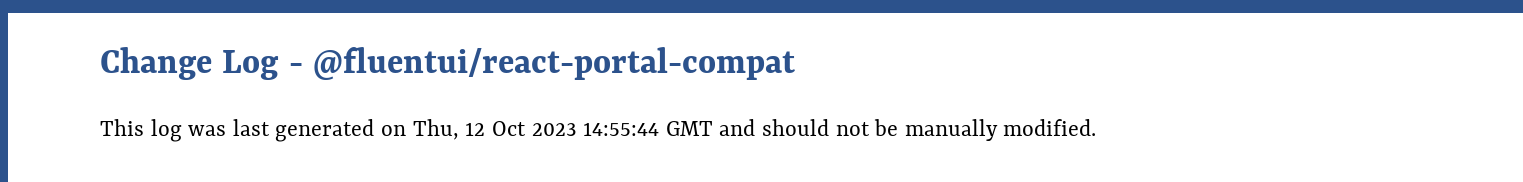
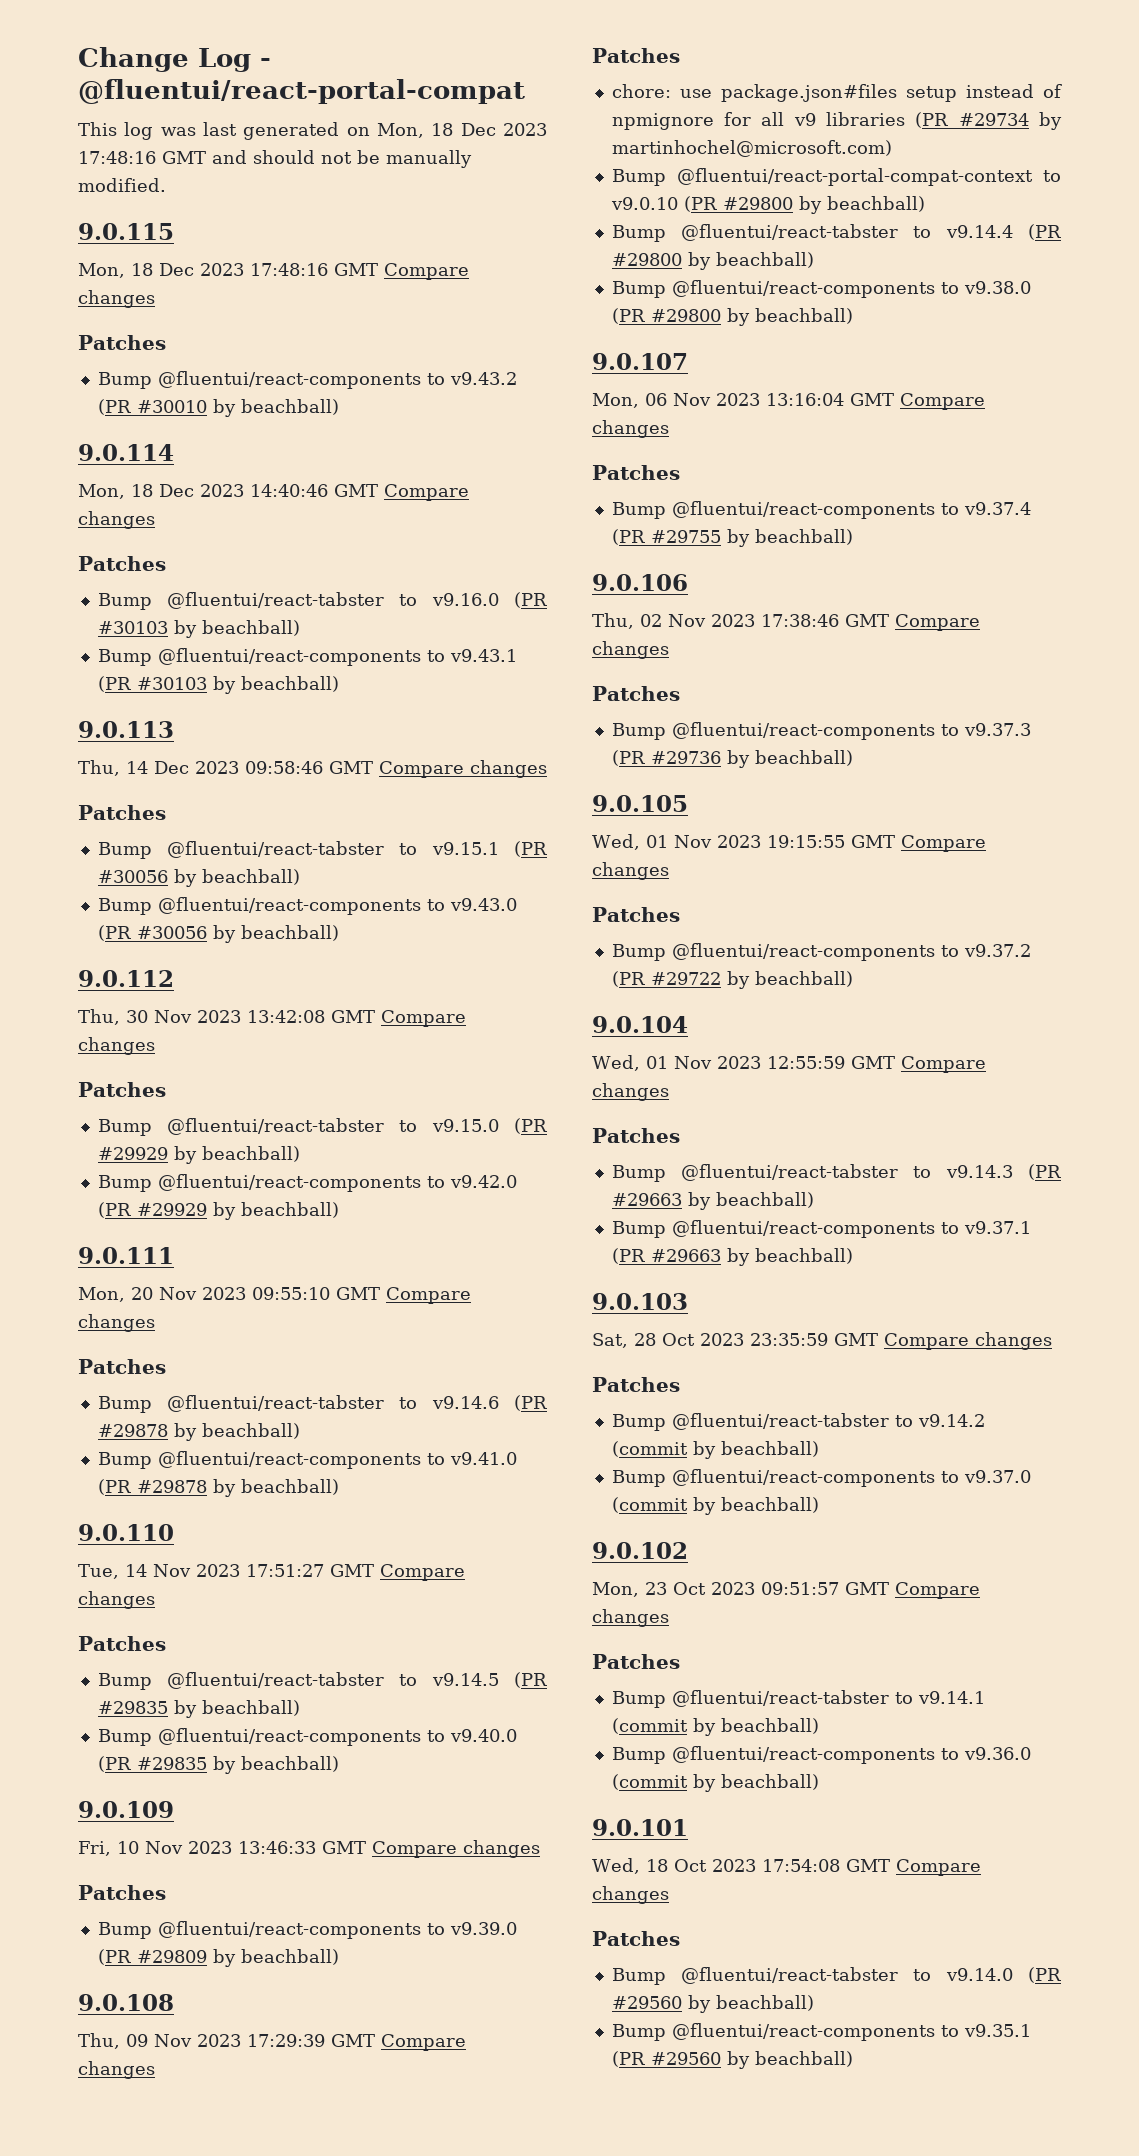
- This log was last generated on Thu, 12 Oct 2023 14:55:44 GMT and should not be manually modified.
+ This log was last generated on Mon, 18 Dec 2023 17:48:16 GMT and should not be manually modified.
+ 9.0.115
+ Mon, 18 Dec 2023 17:48:16 GMT Compare changes
+ Patches
+ Bump @fluentui/react-components to v9.43.2 (PR #30010 by beachball)
+ 9.0.114
+ Mon, 18 Dec 2023 14:40:46 GMT Compare changes
+ Patches
+ Bump @fluentui/react-tabster to v9.16.0 (PR #30103 by beachball)
+ Bump @fluentui/react-components to v9.43.1 (PR #30103 by beachball)
+ 9.0.113
+ Thu, 14 Dec 2023 09:58:46 GMT Compare changes
+ Patches
+ Bump @fluentui/react-tabster to v9.15.1 (PR #30056 by beachball)
+ Bump @fluentui/react-components to v9.43.0 (PR #30056 by beachball)
+ 9.0.112
+ Thu, 30 Nov 2023 13:42:08 GMT Compare changes
+ Patches
+ Bump @fluentui/react-tabster to v9.15.0 (PR #29929 by beachball)
+ Bump @fluentui/react-components to v9.42.0 (PR #29929 by beachball)
+ 9.0.111
+ Mon, 20 Nov 2023 09:55:10 GMT Compare changes
+ Patches
+ Bump @fluentui/react-tabster to v9.14.6 (PR #29878 by beachball)
+ Bump @fluentui/react-components to v9.41.0 (PR #29878 by beachball)
+ 9.0.110
+ Tue, 14 Nov 2023 17:51:27 GMT Compare changes
+ Patches
+ Bump @fluentui/react-tabster to v9.14.5 (PR #29835 by beachball)
+ Bump @fluentui/react-components to v9.40.0 (PR #29835 by beachball)
+ 9.0.109
+ Fri, 10 Nov 2023 13:46:33 GMT Compare changes
+ Patches
+ Bump @fluentui/react-components to v9.39.0 (PR #29809 by beachball)
+ 9.0.108
+ Thu, 09 Nov 2023 17:29:39 GMT Compare changes
+ Patches
+ chore: use package.json#files setup instead of npmignore for all v9 libraries (PR #29734 by martinhochel@microsoft.com)
+ Bump @fluentui/react-portal-compat-context to v9.0.10 (PR #29800 by beachball)
+ Bump @fluentui/react-tabster to v9.14.4 (PR #29800 by beachball)
+ Bump @fluentui/react-components to v9.38.0 (PR #29800 by beachball)
+ 9.0.107
+ Mon, 06 Nov 2023 13:16:04 GMT Compare changes
+ Patches
+ Bump @fluentui/react-components to v9.37.4 (PR #29755 by beachball)
+ 9.0.106
+ Thu, 02 Nov 2023 17:38:46 GMT Compare changes
+ Patches
+ Bump @fluentui/react-components to v9.37.3 (PR #29736 by beachball)
+ 9.0.105
+ Wed, 01 Nov 2023 19:15:55 GMT Compare changes
+ Patches
+ Bump @fluentui/react-components to v9.37.2 (PR #29722 by beachball)
+ 9.0.104
+ Wed, 01 Nov 2023 12:55:59 GMT Compare changes
+ Patches
+ Bump @fluentui/react-tabster to v9.14.3 (PR #29663 by beachball)
+ Bump @fluentui/react-components to v9.37.1 (PR #29663 by beachball)
+ 9.0.103
+ Sat, 28 Oct 2023 23:35:59 GMT Compare changes
+ Patches
+ Bump @fluentui/react-tabster to v9.14.2 (commit by beachball)
+ Bump @fluentui/react-components to v9.37.0 (commit by beachball)
+ 9.0.102
+ Mon, 23 Oct 2023 09:51:57 GMT Compare changes
+ Patches
+ Bump @fluentui/react-tabster to v9.14.1 (commit by beachball)
+ Bump @fluentui/react-components to v9.36.0 (commit by beachball)
+ 9.0.101
+ Wed, 18 Oct 2023 17:54:08 GMT Compare changes
+ Patches
+ Bump @fluentui/react-tabster to v9.14.0 (PR #29560 by beachball)
+ Bump @fluentui/react-components to v9.35.1 (PR #29560 by beachball)

